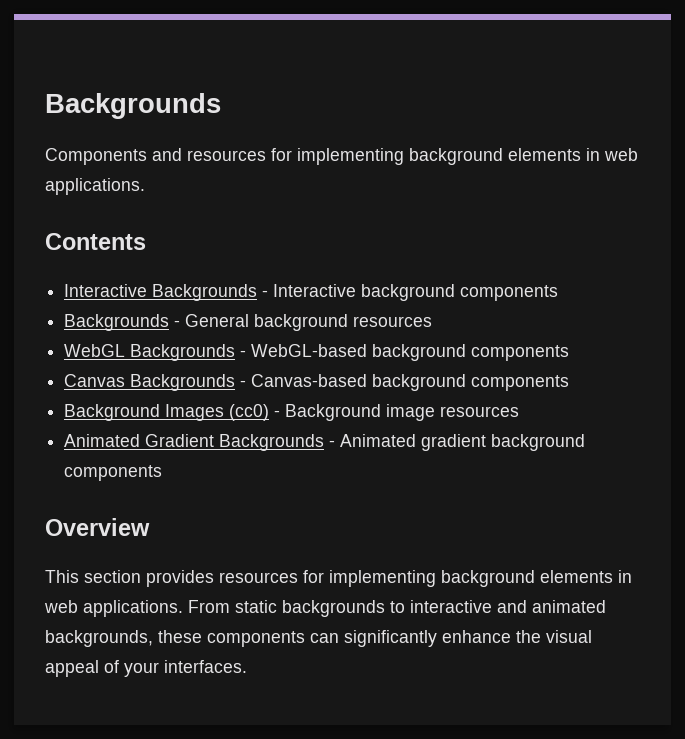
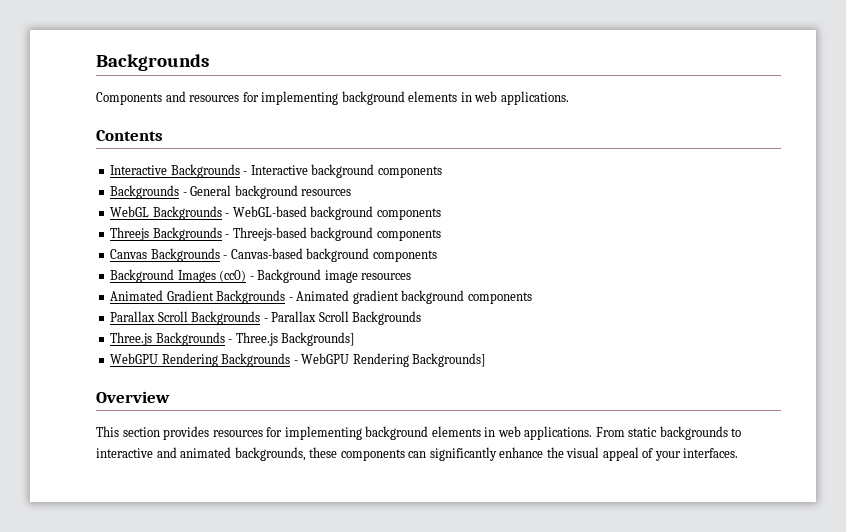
+ Threejs Backgrounds - Threejs-based background components
+ Parallax Scroll Backgrounds - Parallax Scroll Backgrounds
+ Three.js Backgrounds - Three.js Backgrounds]
+ WebGPU Rendering Backgrounds - WebGPU Rendering Backgrounds]

